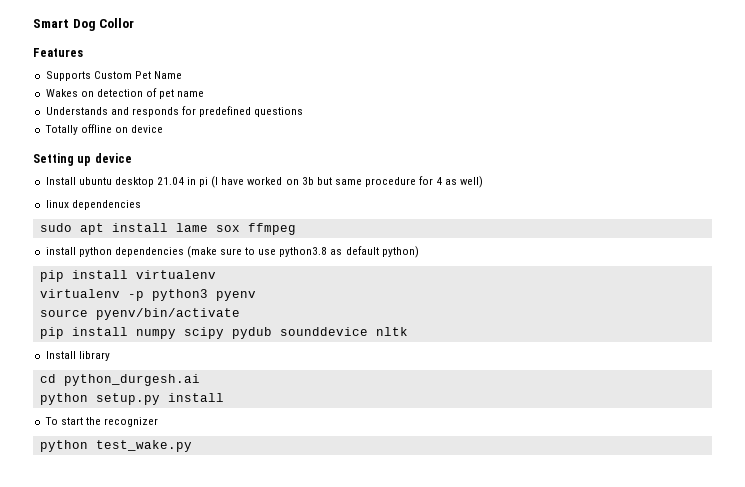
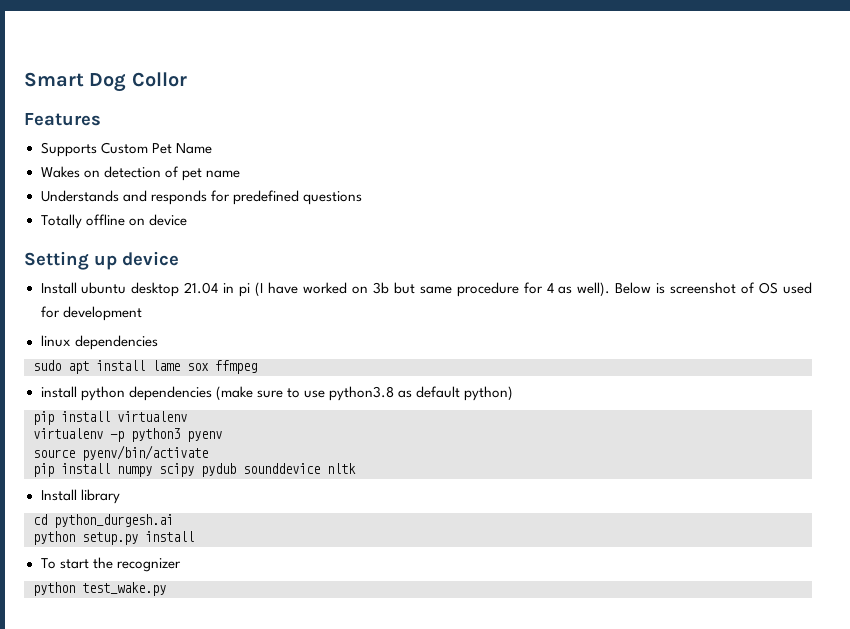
- Install ubuntu desktop 21.04 in pi (I have worked on 3b but same procedure for 4 as well)
+ Install ubuntu desktop 21.04 in pi (I have worked on 3b but same procedure for 4 as well). Below is screenshot of OS used for development

